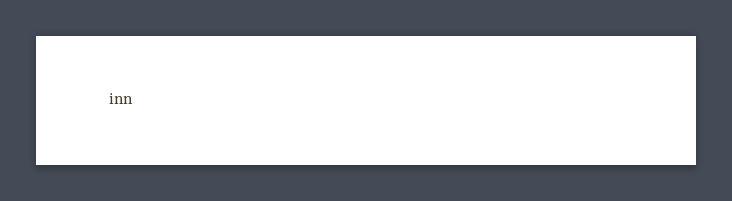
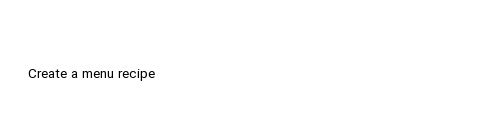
- inn
+ Create a menu recipe

